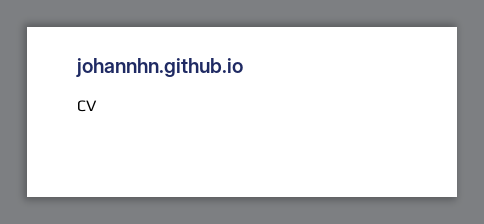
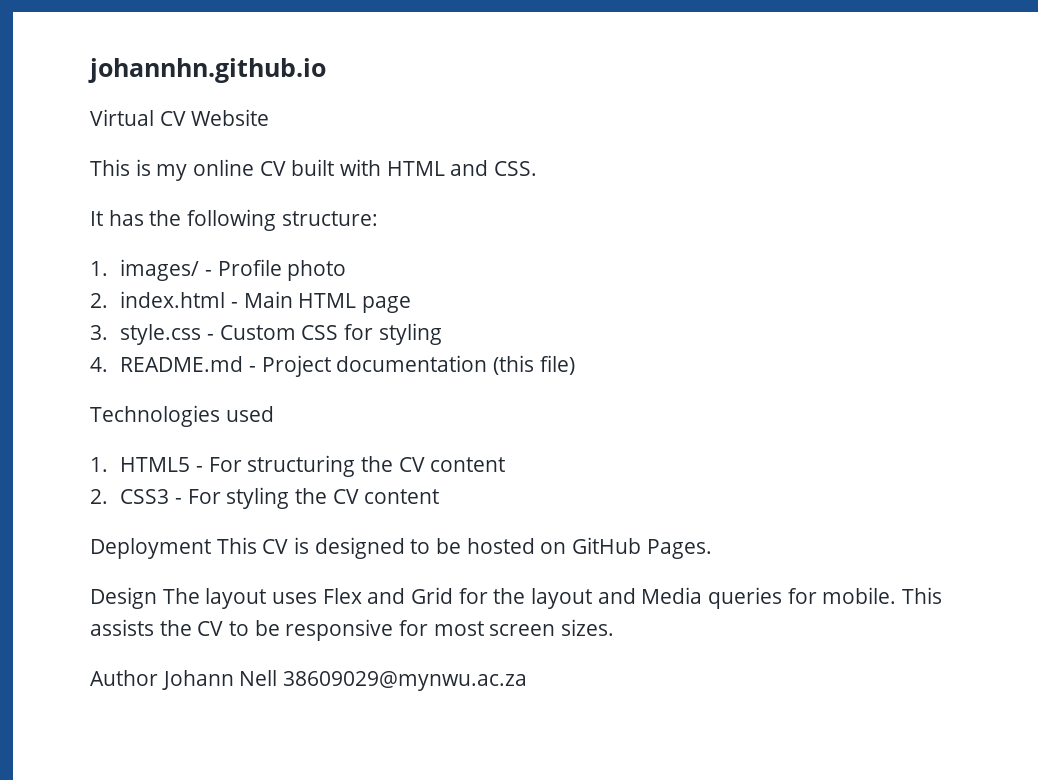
- CV
+ Virtual CV Website
+ This is my online CV built with HTML and CSS.
+ It has the following structure:
+ 1. images/ - Profile photo
+ 2. index.html - Main HTML page
+ 3. style.css - Custom CSS for styling
+ 4. README.md - Project documentation (this file)
+ Technologies used
+ 1. HTML5 - For structuring the CV content
+ 2. CSS3 - For styling the CV content
+ Deployment This CV is designed to be hosted on GitHub Pages.
+ Design The layout uses Flex and Grid for the layout and Media queries for mobile. This assists the CV to be responsive for most screen sizes.
+ Author Johann Nell 38609029@mynwu.ac.za

